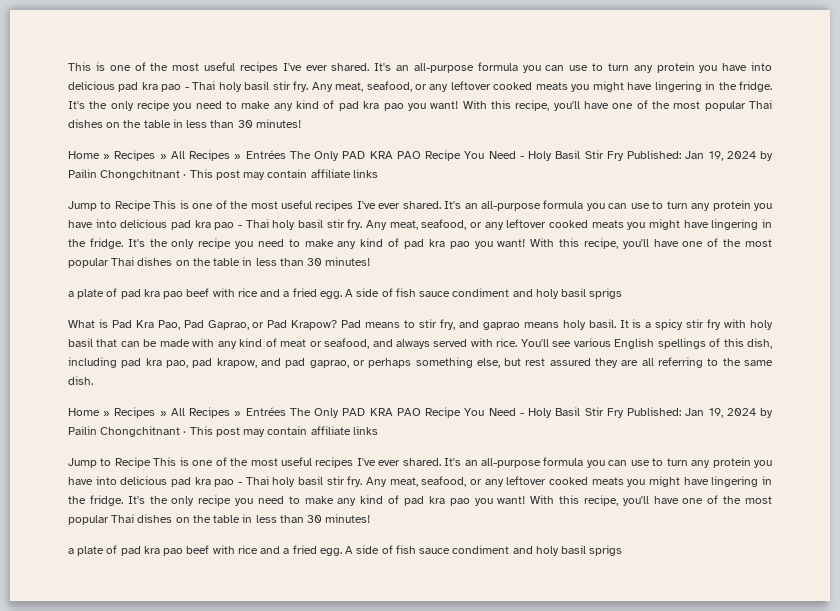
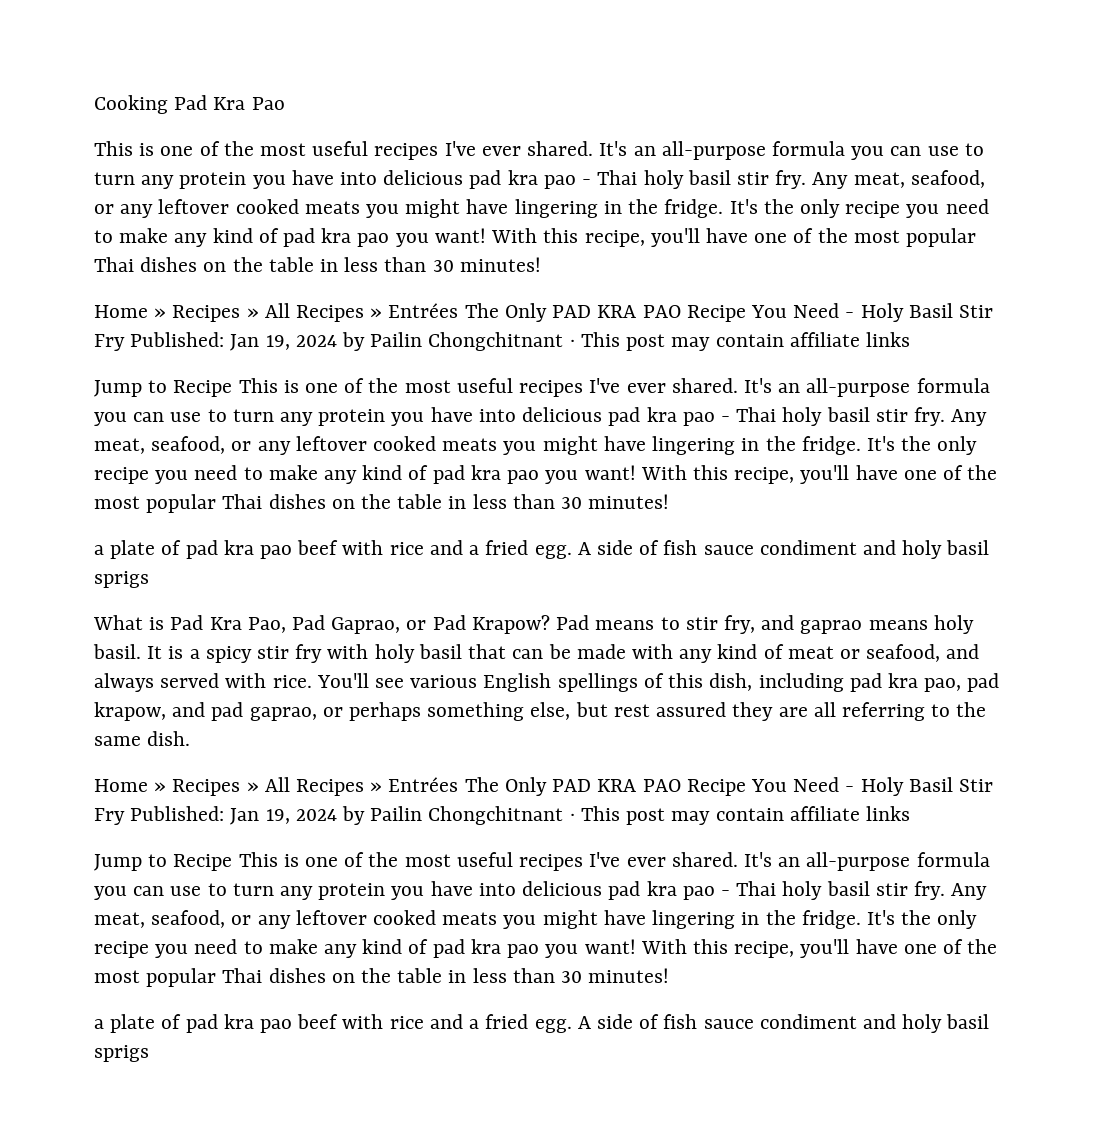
+ Cooking Pad Kra Pao

